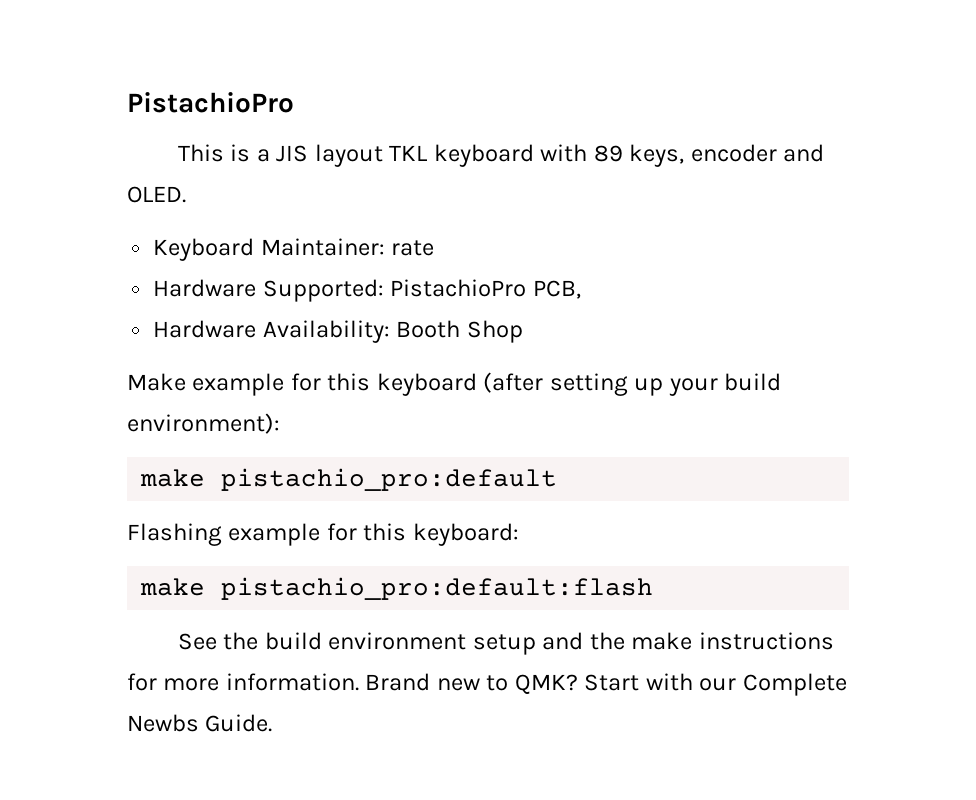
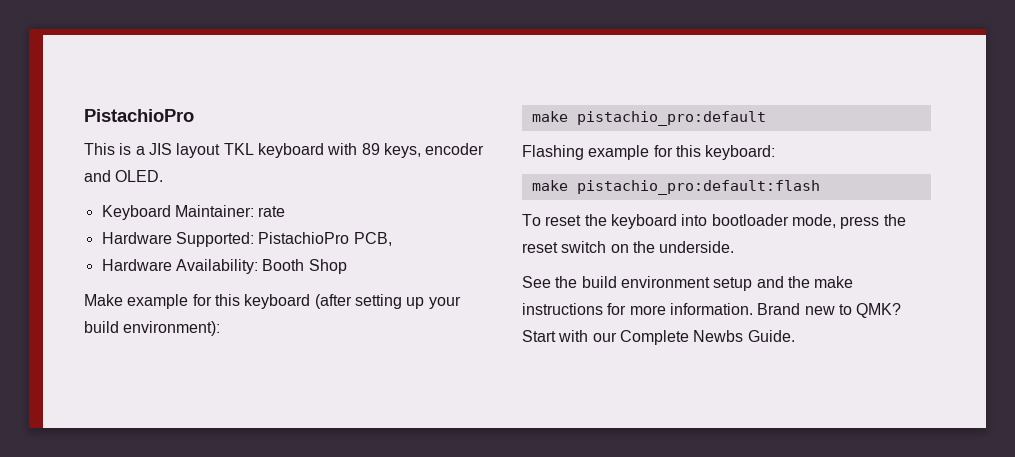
+ To reset the keyboard into bootloader mode, press the reset switch on the underside.

